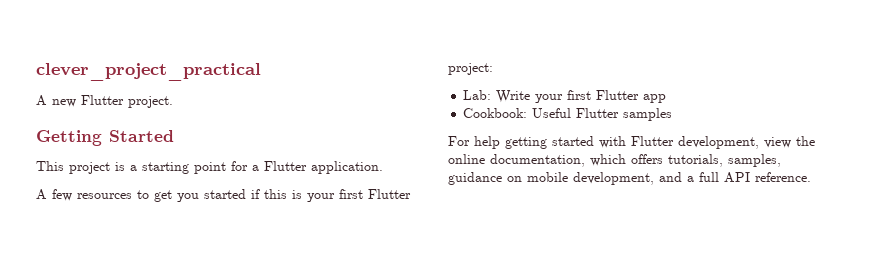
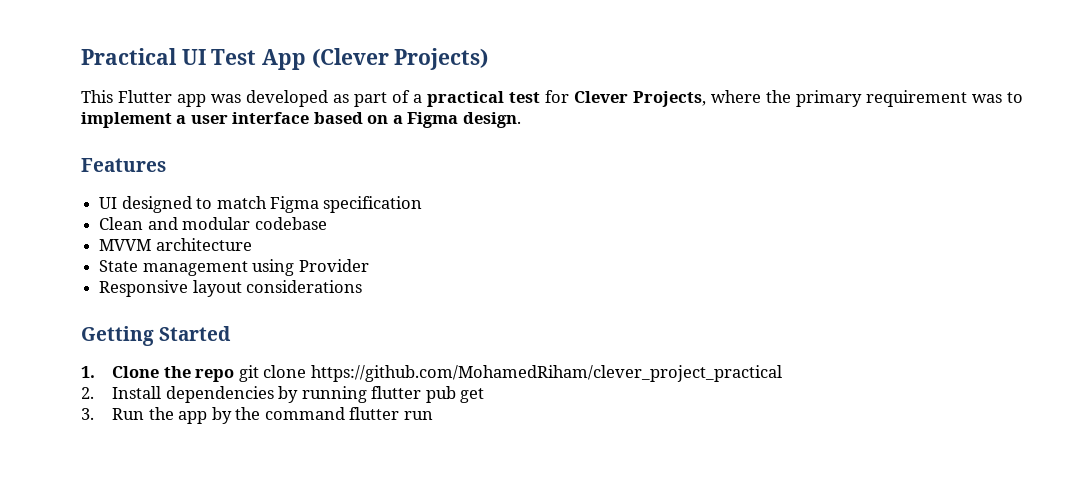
- clever_project_practical
- A new Flutter project.
+ Practical UI Test App (Clever Projects)
+ This Flutter app was developed as part of a practical test for Clever Projects, where the primary requirement was to implement a user interface based on a Figma design.
+ Features
+ UI designed to match Figma specification
+ Clean and modular codebase
+ MVVM architecture
+ State management using Provider
+ Responsive layout considerations
  Getting Started
- This project is a starting point for a Flutter application.
- A few resources to get you started if this is your first Flutter project:
- Lab: Write your first Flutter app
- Cookbook: Useful Flutter samples
- For help getting started with Flutter development, view the online documentation, which offers tutorials, samples, guidance on mobile development, and a full API reference.
+ 1. Clone the repo git clone https://github.com/MohamedRiham/clever_project_practical
+ 2. Install dependencies by running flutter pub get
+ 3. Run the app by the command flutter run

